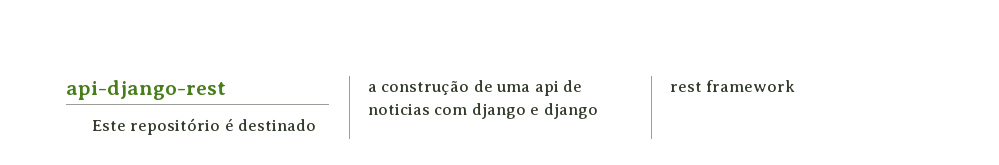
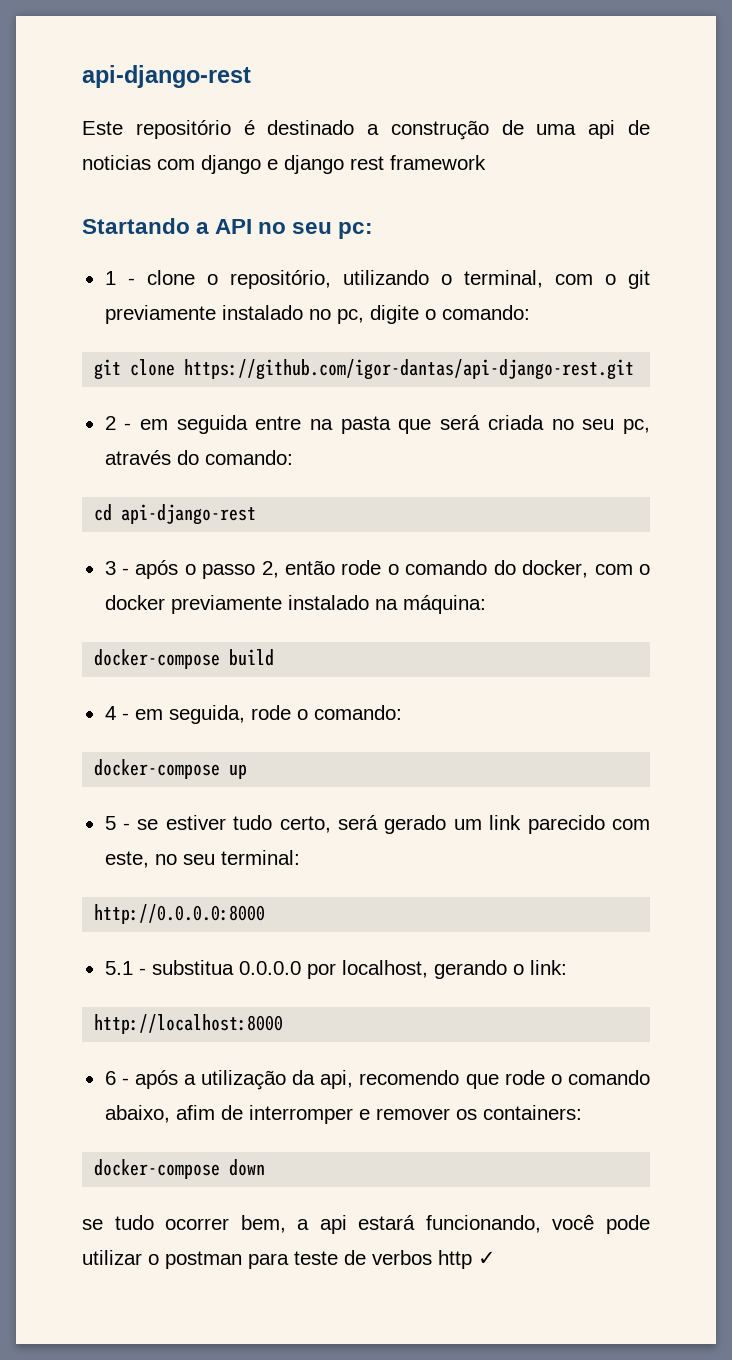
+ Startando a API no seu pc:
+ 1 - clone o repositório, utilizando o terminal, com o git previamente instalado no pc, digite o comando:
+ git clone https://github.com/igor-dantas/api-django-rest.git
+ 2 - em seguida entre na pasta que será criada no seu pc, através do comando:
+ cd api-django-rest
+ 3 - após o passo 2, então rode o comando do docker, com o docker previamente instalado na máquina:
+ docker-compose build
+ 4 - em seguida, rode o comando:
+ docker-compose up
+ 5 - se estiver tudo certo, será gerado um link parecido com este, no seu terminal:
+ http://0.0.0.0:8000
+ 5.1 - substitua 0.0.0.0 por localhost, gerando o link:
+ http://localhost:8000
+ 6 - após a utilização da api, recomendo que rode o comando abaixo, afim de interromper e remover os containers:
+ docker-compose down
+ se tudo ocorrer bem, a api estará funcionando, você pode utilizar o postman para teste de verbos http ✓

